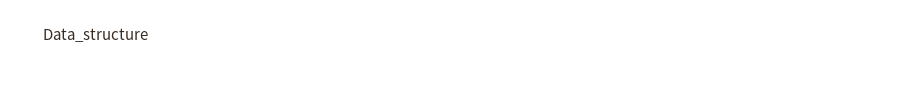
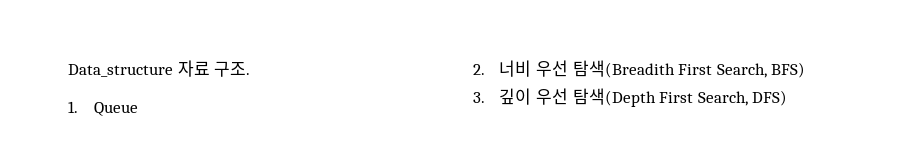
- Data_structure
+ Data_structure 자료 구조.
+ 1. Queue
+ 2. 너비 우선 탐색(Breadith First Search, BFS)
+ 3. 깊이 우선 탐색(Depth First Search, DFS)

